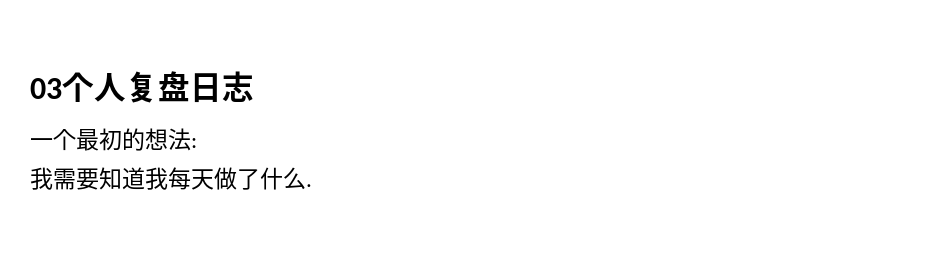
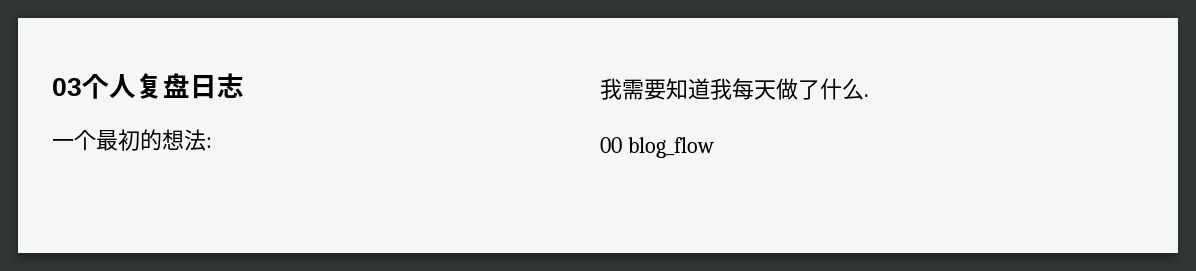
+ 00 blog_flow

